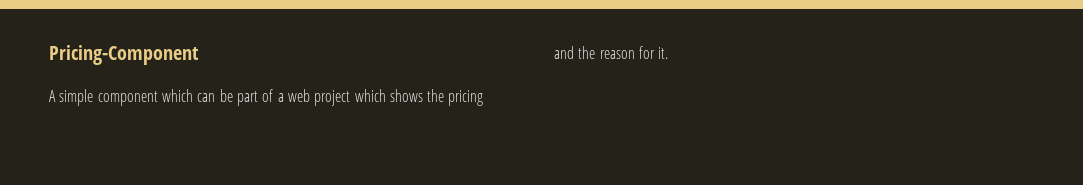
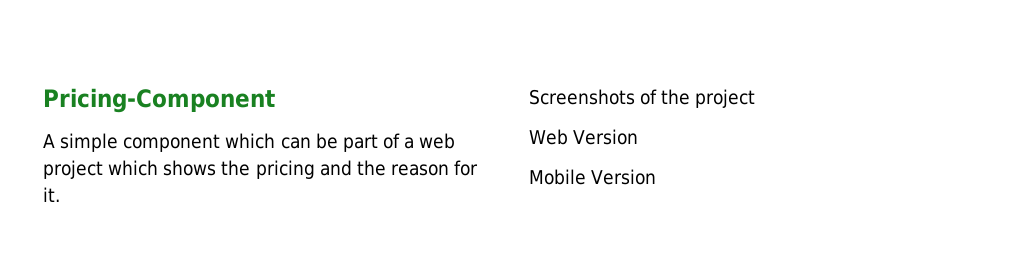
+ Screenshots of the project
+ Web Version
+ Mobile Version

